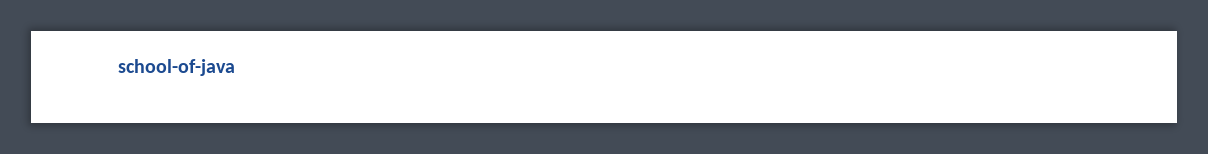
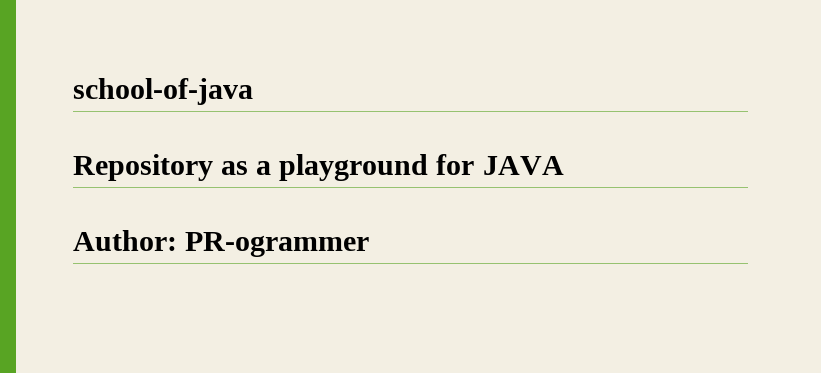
+ Repository as a playground for JAVA
+ Author: PR-ogrammer

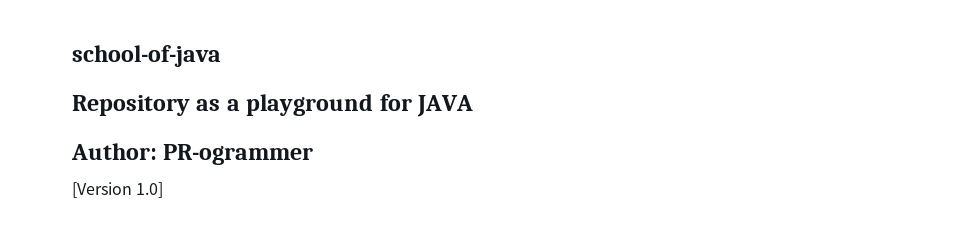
+ [Version 1.0]

